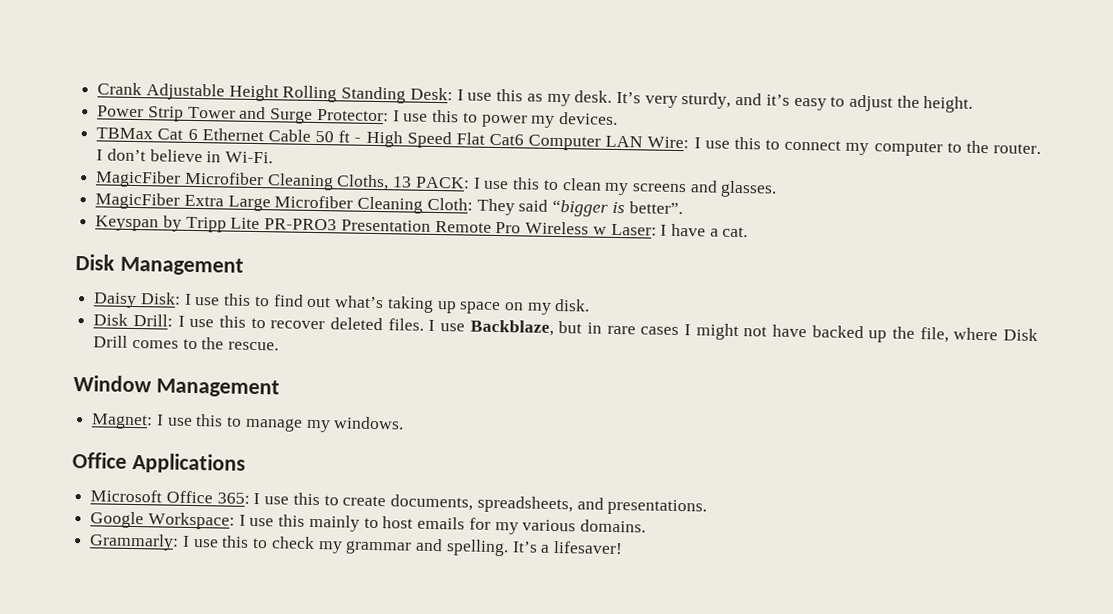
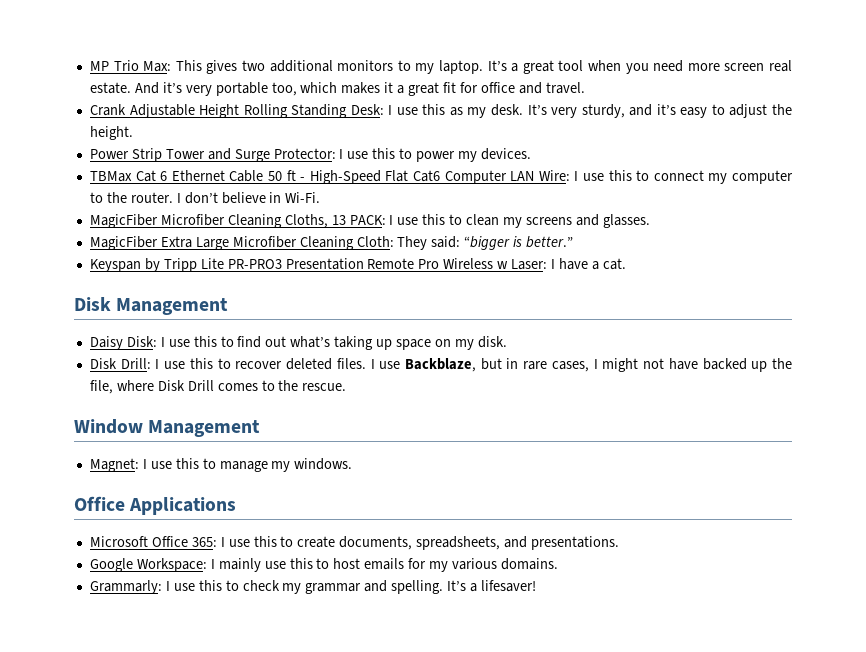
+ MP Trio Max: This gives two additional monitors to my laptop. It’s a great tool when you need more screen real estate. And it’s very portable too, which makes it a great fit for office and travel.
- TBMax Cat 6 Ethernet Cable 50 ft - High Speed Flat Cat6 Computer LAN Wire: I use this to connect my computer to the router.
+ TBMax Cat 6 Ethernet Cable 50 ft - High-Speed Flat Cat6 Computer LAN Wire: I use this to connect my computer to the router.
- MagicFiber Extra Large Microfiber Cleaning Cloth: They said “bigger is better”.
+ MagicFiber Extra Large Microfiber Cleaning Cloth: They said: “bigger is better.”
- I use Backblaze, but in rare cases I might not have backed up the file, where Disk Drill comes to the rescue.
+ I use Backblaze, but in rare cases, I might not have backed up the file, where Disk Drill comes to the rescue.
- Google Workspace: I use this mainly to host emails for my various domains.
+ Google Workspace: I mainly use this to host emails for my various domains.

